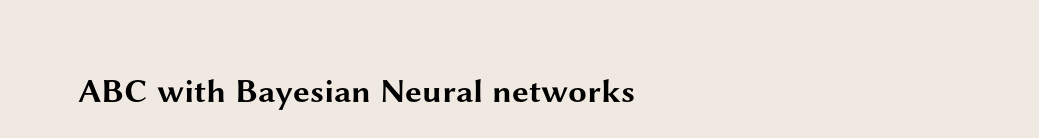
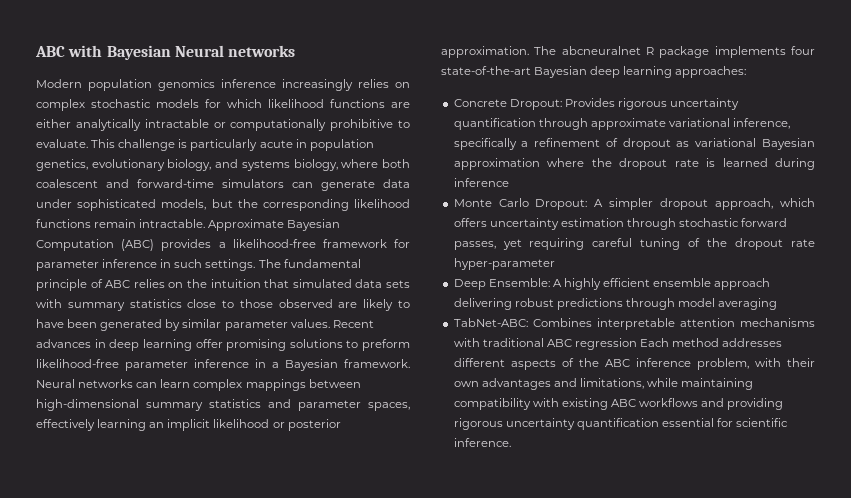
+ Modern population genomics inference increasingly relies on complex stochastic models for which likelihood functions are either analytically intractable or computationally prohibitive to evaluate. This challenge is particularly acute in population genetics, evolutionary biology, and systems biology, where both coalescent and forward-time simulators can generate data under sophisticated models, but the corresponding likelihood functions remain intractable. Approximate Bayesian Computation (ABC) provides a likelihood-free framework for parameter inference in such settings. The fundamental principle of ABC relies on the intuition that simulated data sets with summary statistics close to those observed are likely to have been generated by similar parameter values. Recent advances in deep learning offer promising solutions to preform likelihood-free parameter inference in a Bayesian framework. Neural networks can learn complex mappings between high-dimensional summary statistics and parameter spaces, effectively learning an implicit likelihood or posterior approximation. The abcneuralnet R package implements four state-of-the-art Bayesian deep learning approaches:
+ Concrete Dropout: Provides rigorous uncertainty quantification through approximate variational inference, specifically a refinement of dropout as variational Bayesian approximation where the dropout rate is learned during inference
+ Monte Carlo Dropout: A simpler dropout approach, which offers uncertainty estimation through stochastic forward passes, yet requiring careful tuning of the dropout rate hyper-parameter
+ Deep Ensemble: A highly efficient ensemble approach delivering robust predictions through model averaging
+ TabNet-ABC: Combines interpretable attention mechanisms with traditional ABC regression Each method addresses different aspects of the ABC inference problem, with their own advantages and limitations, while maintaining compatibility with existing ABC workflows and providing rigorous uncertainty quantification essential for scientific inference.

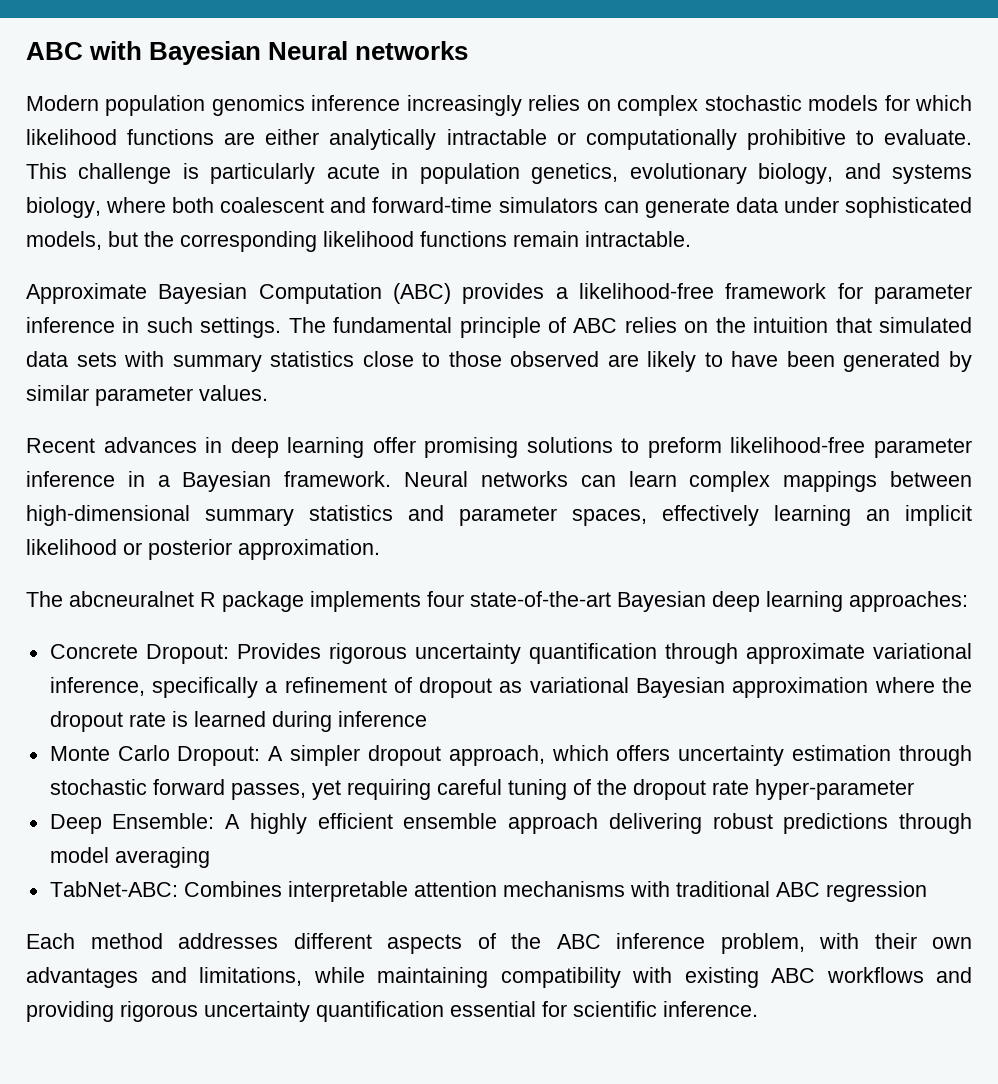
- This challenge is particularly acute in population genetics, evolutionary biology, and systems biology, where both coalescent and forward-time simulators can generate data under sophisticated models, but the corresponding likelihood functions remain intractable. Approximate Bayesian Computation (ABC) provides a likelihood-free framework for parameter inference in such settings.
+ This challenge is particularly acute in population genetics, evolutionary biology, and systems biology, where both coalescent and forward-time simulators can generate data under sophisticated models, but the corresponding likelihood functions remain intractable.
+ Approximate Bayesian Computation (ABC) provides a likelihood-free framework for parameter inference in such settings.
- The fundamental principle of ABC relies on the intuition that simulated data sets with summary statistics close to those observed are likely to have been generated by similar parameter values. Recent advances in deep learning offer promising solutions to preform likelihood-free parameter inference in a Bayesian framework.
+ The fundamental principle of ABC relies on the intuition that simulated data sets with summary statistics close to those observed are likely to have been generated by similar parameter values.
+ Recent advances in deep learning offer promising solutions to preform likelihood-free parameter inference in a Bayesian framework.
- Neural networks can learn complex mappings between high-dimensional summary statistics and parameter spaces, effectively learning an implicit likelihood or posterior approximation. The abcneuralnet R package implements four state-of-the-art Bayesian deep learning approaches:
+ Neural networks can learn complex mappings between high-dimensional summary statistics and parameter spaces, effectively learning an implicit likelihood or posterior approximation.
+ The abcneuralnet R package implements four state-of-the-art Bayesian deep learning approaches:
- TabNet-ABC: Combines interpretable attention mechanisms with traditional ABC regression Each method addresses different aspects of the ABC inference problem, with their own advantages and limitations, while maintaining compatibility with existing ABC workflows and providing rigorous uncertainty quantification essential for scientific inference.
+ TabNet-ABC: Combines interpretable attention mechanisms with traditional ABC regression
+ Each method addresses different aspects of the ABC inference problem, with their own advantages and limitations, while maintaining compatibility with existing ABC workflows and providing rigorous uncertainty quantification essential for scientific inference.

